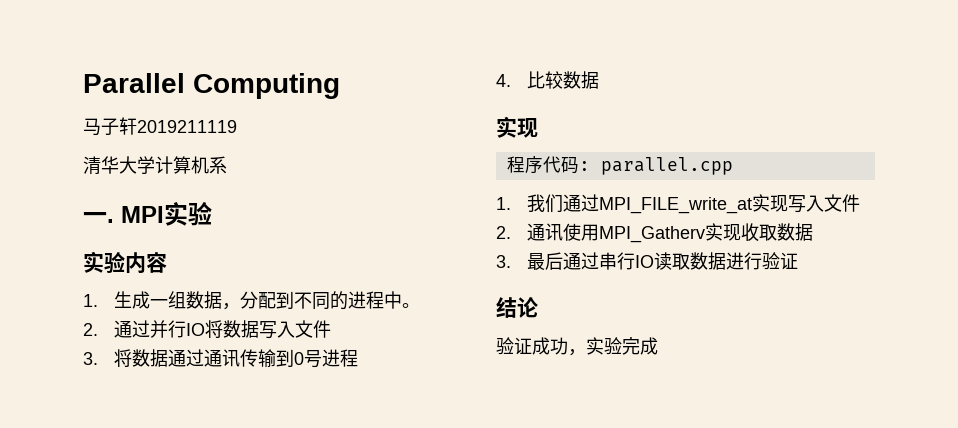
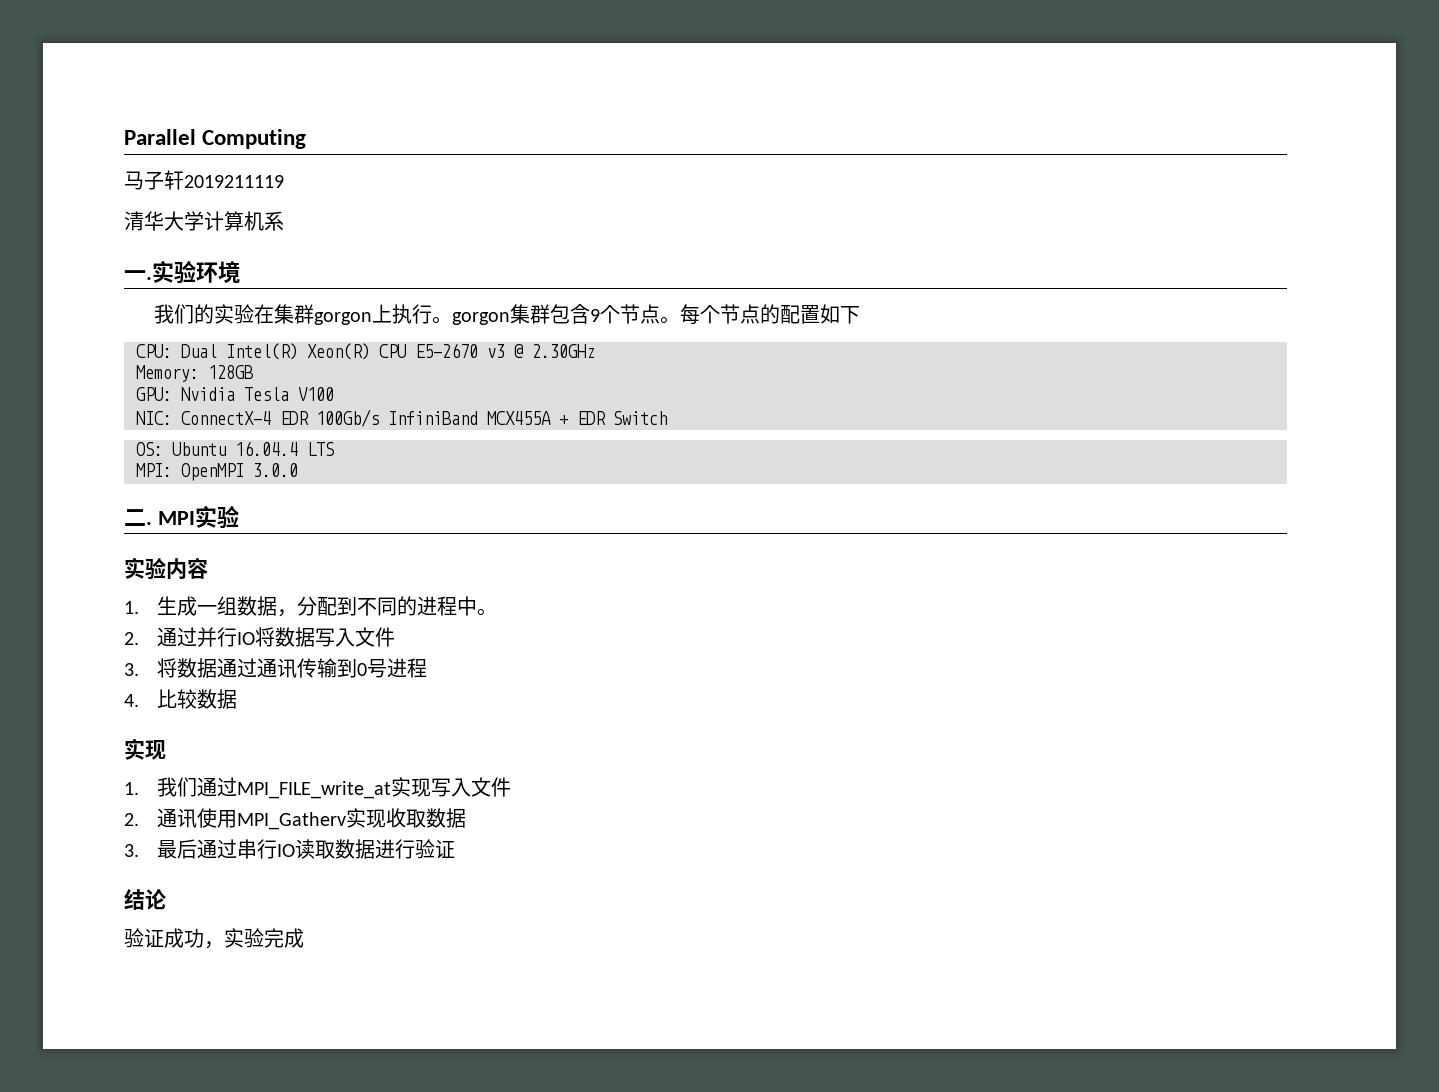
+ 实验环境
+ 我们的实验在集群gorgon上执行。gorgon集群包含9个节点。每个节点的配置如下
+ CPU: Dual Intel(R) Xeon(R) CPU E5-2670 v3 @ 2.30GHz
+ Memory: 128GB
+ GPU: Nvidia Tesla V100
+ NIC: ConnectX-4 EDR 100Gb/s InfiniBand MCX455A + EDR Switch
+ OS: Ubuntu 16.04.4 LTS
+ MPI: OpenMPI 3.0.0
+ 二.
- 程序代码: parallel.cpp

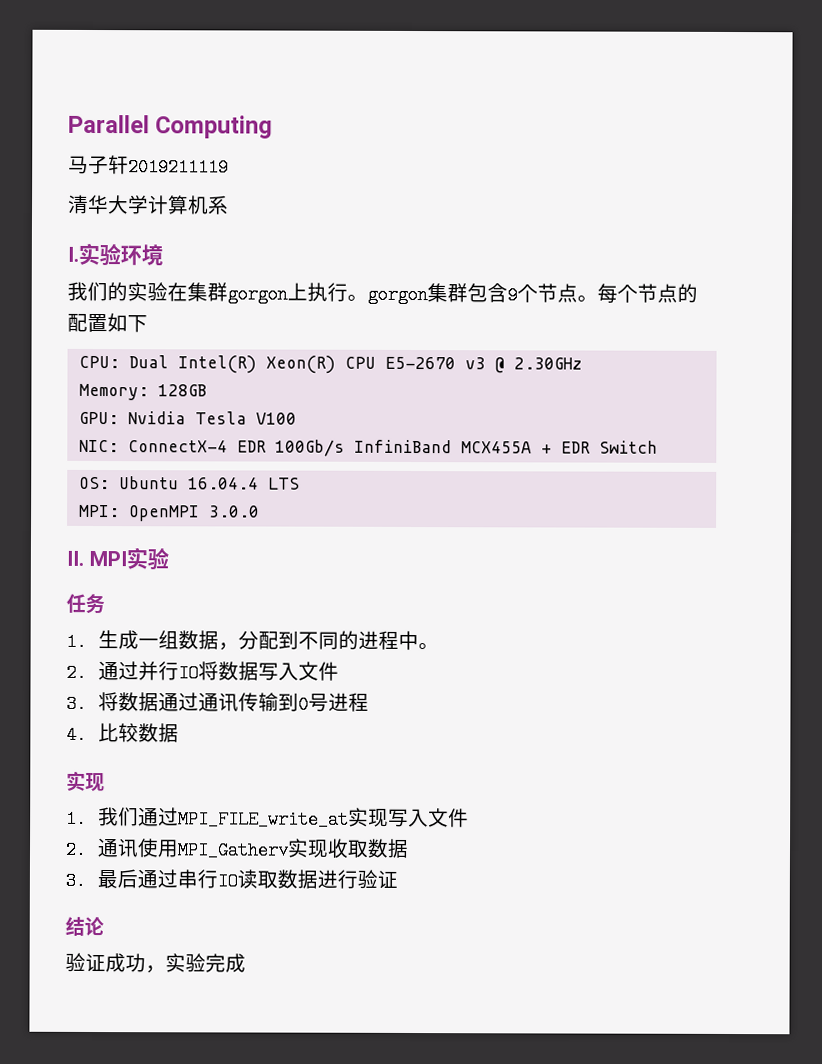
- 一.实验环境
+ I.实验环境
- 二. MPI实验
+ II. MPI实验
- 实验内容
+ 任务

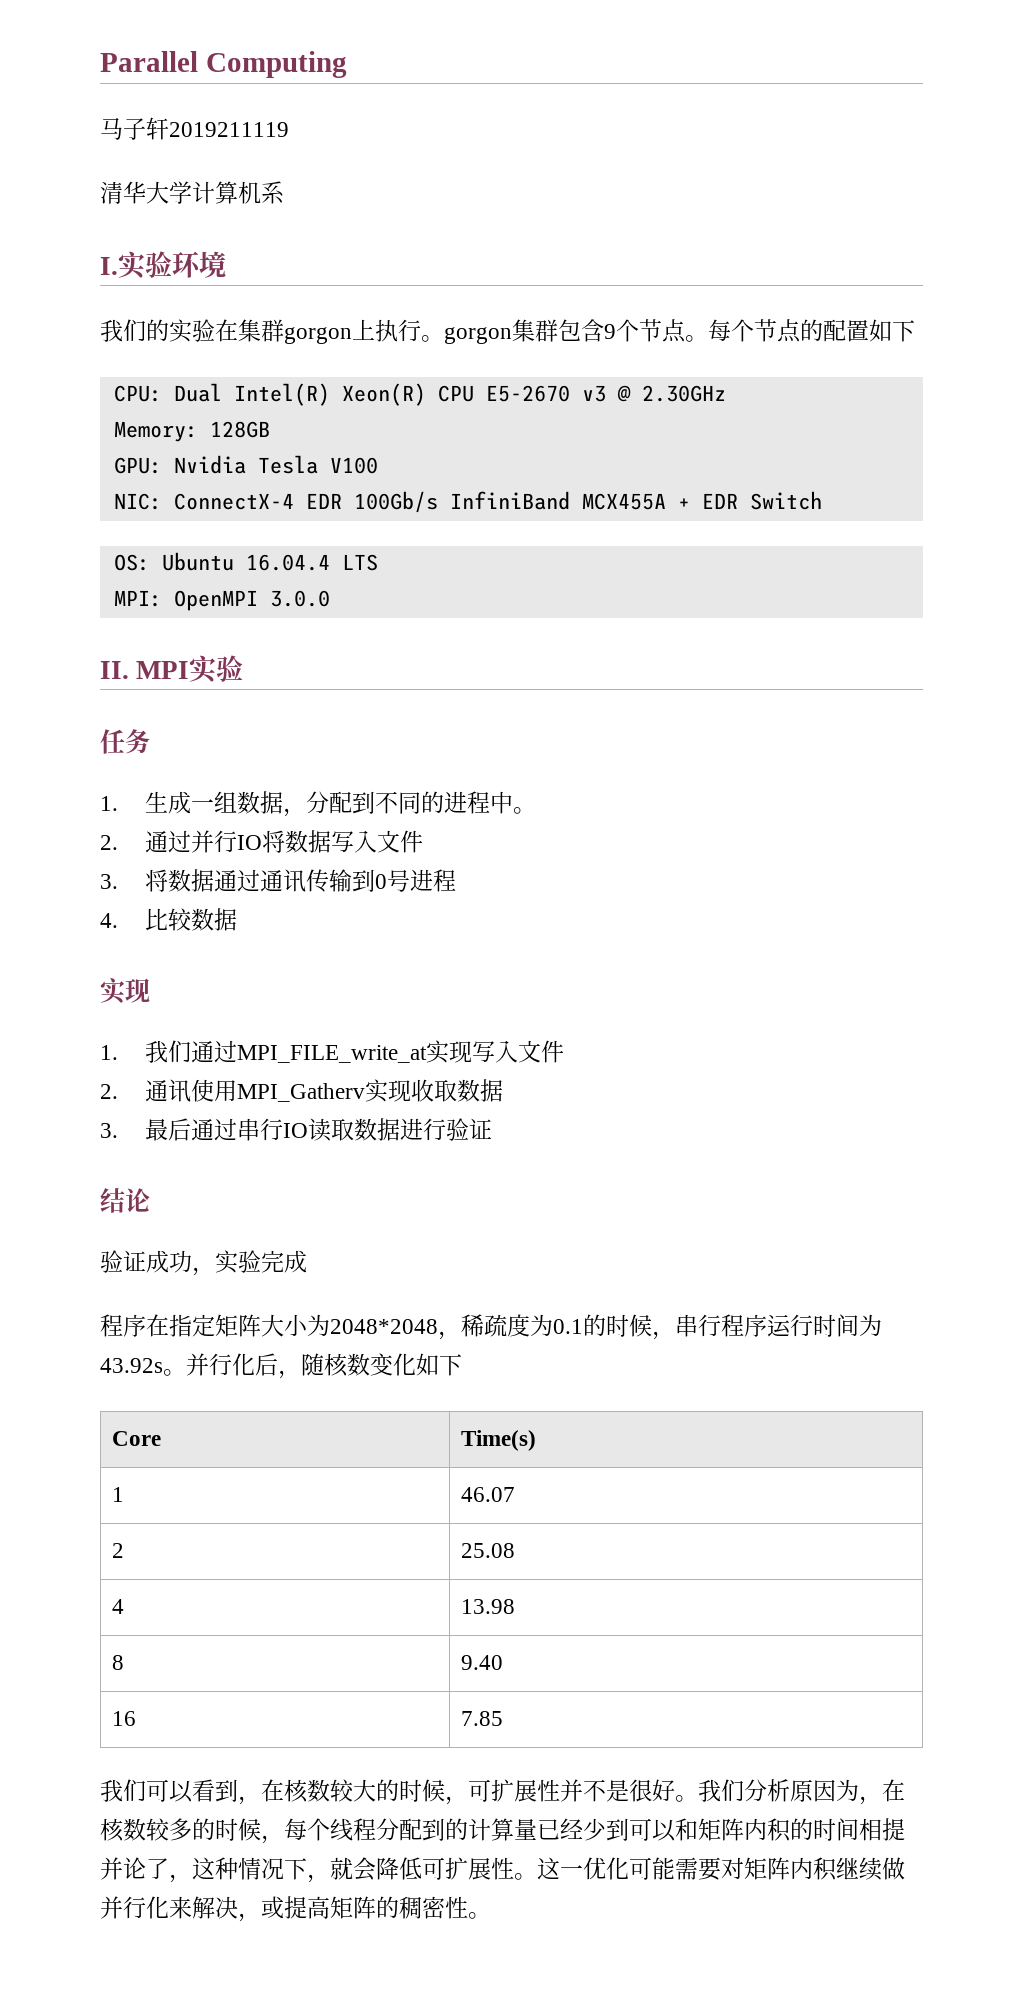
+ 程序在指定矩阵大小为2048*2048，稀疏度为0.1的时候，串行程序运行时间为43.92s。并行化后，随核数变化如下
+ Core | Time(s)
+ 1 | 46.07
+ 2 | 25.08
+ 4 | 13.98
+ 8 | 9.40
+ 16 | 7.85
+ 我们可以看到，在核数较大的时候，可扩展性并不是很好。我们分析原因为，在核数较多的时候，每个线程分配到的计算量已经少到可以和矩阵内积的时间相提并论了，这种情况下，就会降低可扩展性。这一优化可能需要对矩阵内积继续做并行化来解决，或提高矩阵的稠密性。

